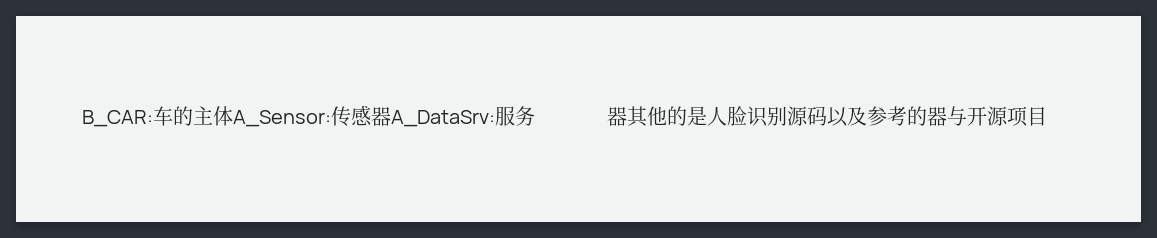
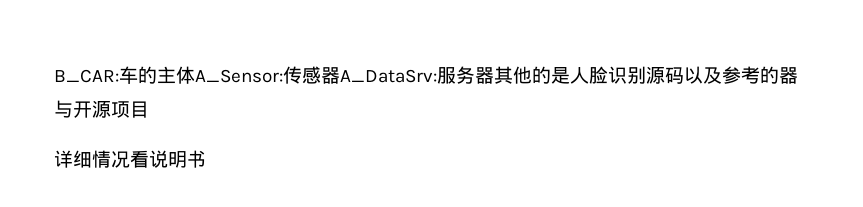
+ 详细情况看说明书

